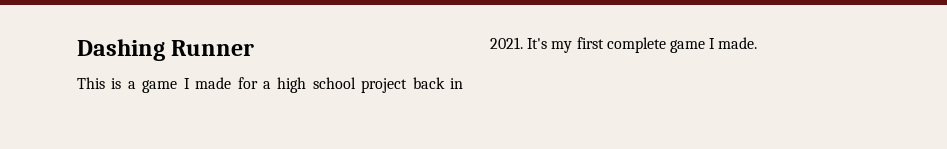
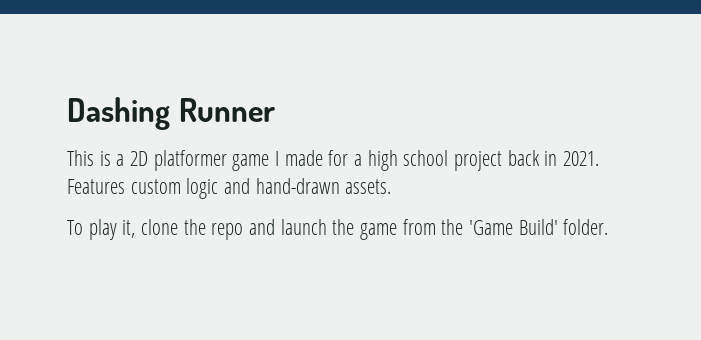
- This is a game I made for a high school project back in 2021.
+ This is a 2D platformer game I made for a high school project back in 2021.
- It's my first complete game I made.
+ Features custom logic and hand-drawn assets.
+ To play it, clone the repo and launch the game from the 'Game Build' folder.

